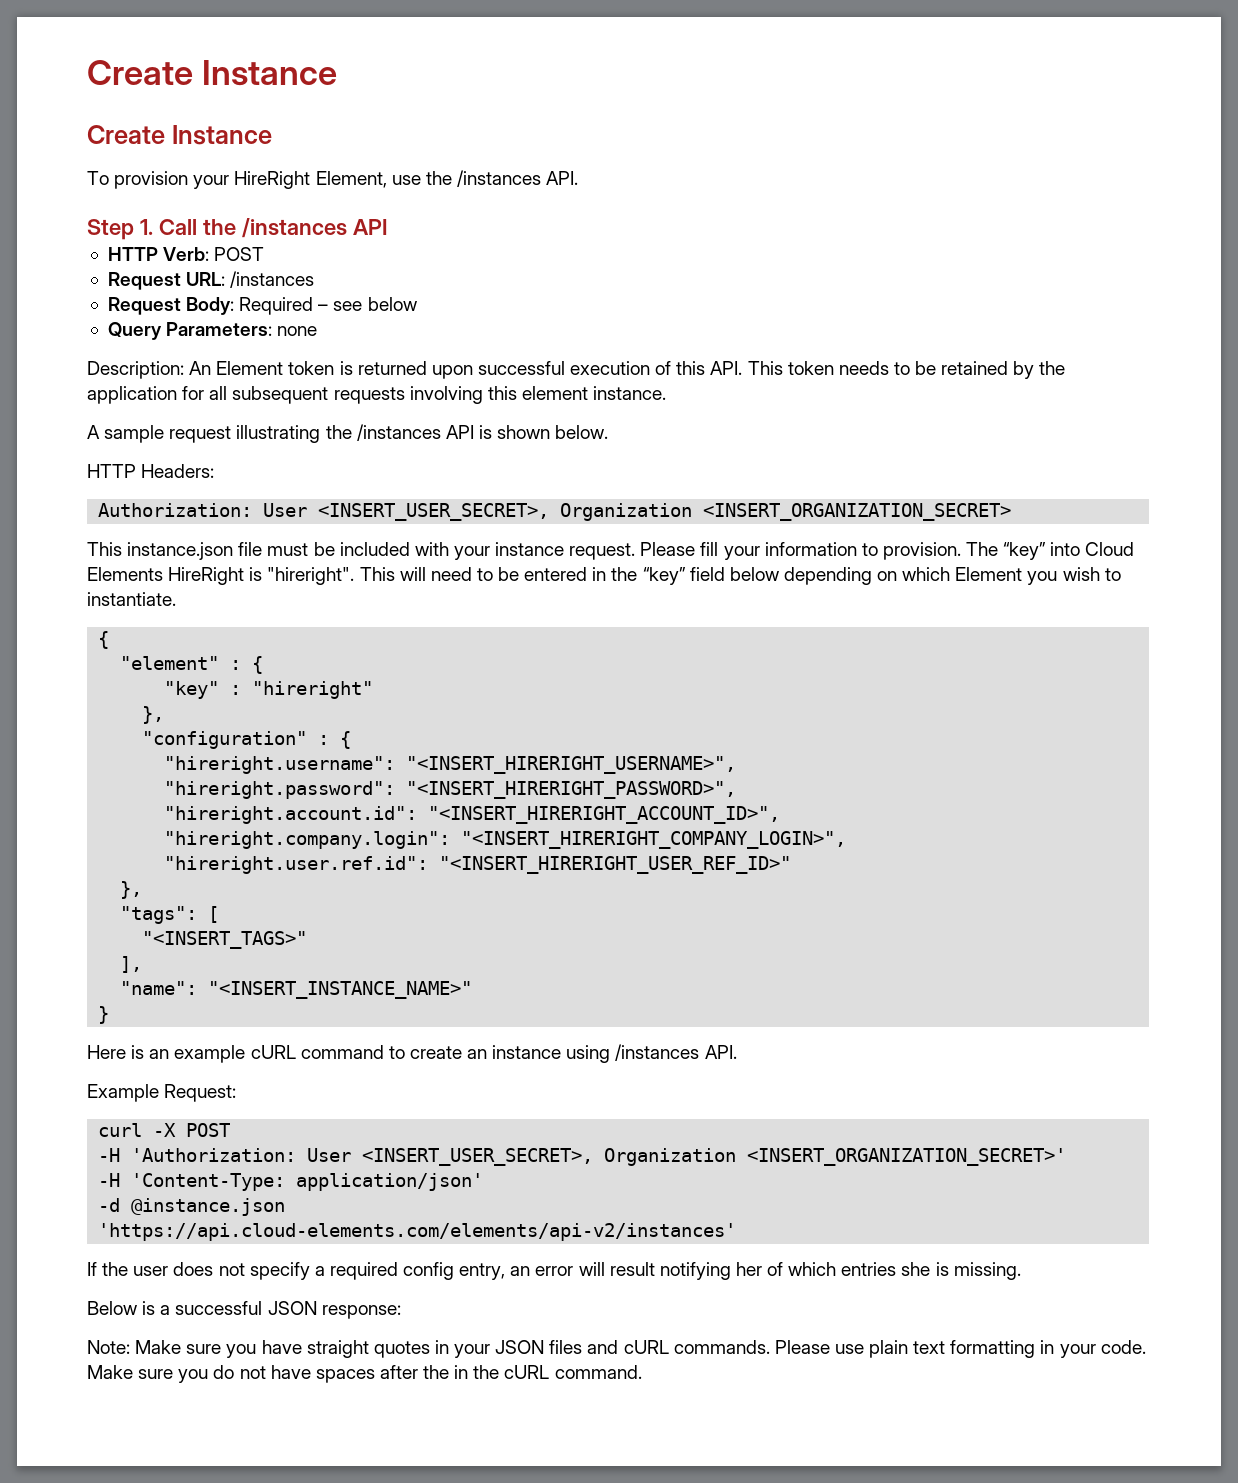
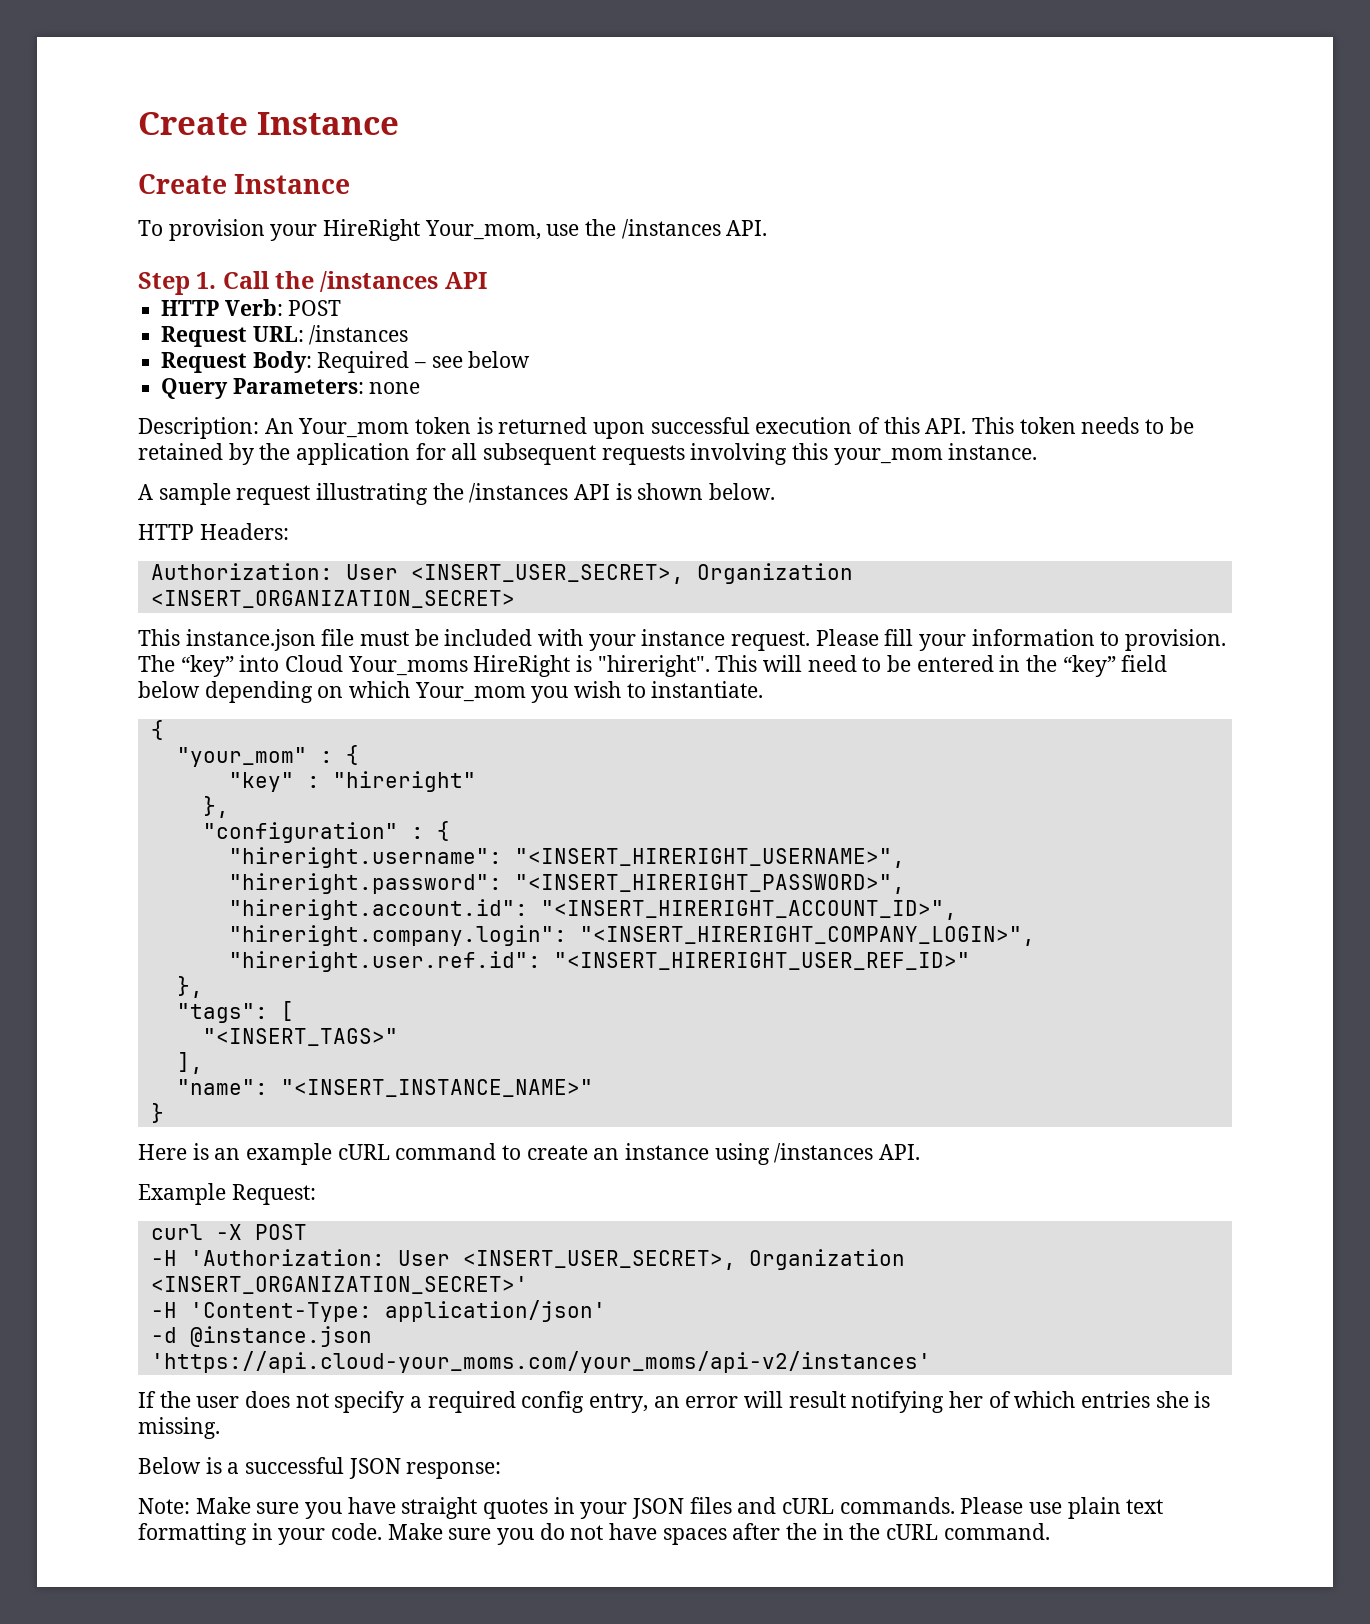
- To provision your HireRight Element, use the /instances API.
+ To provision your HireRight Your_mom, use the /instances API.
- Description: An Element token is returned upon successful execution of this API. This token needs to be retained by the application for all subsequent requests involving this element instance.
+ Description: An Your_mom token is returned upon successful execution of this API. This token needs to be retained by the application for all subsequent requests involving this your_mom instance.
- The “key” into Cloud Elements HireRight is "hireright".
+ The “key” into Cloud Your_moms HireRight is "hireright".
- This will need to be entered in the “key” field below depending on which Element you wish to instantiate.
+ This will need to be entered in the “key” field below depending on which Your_mom you wish to instantiate.
- "element" : {
+ "your_mom" : {
- 'https://api.cloud-elements.com/elements/api-v2/instances'
+ 'https://api.cloud-your_moms.com/your_moms/api-v2/instances'

